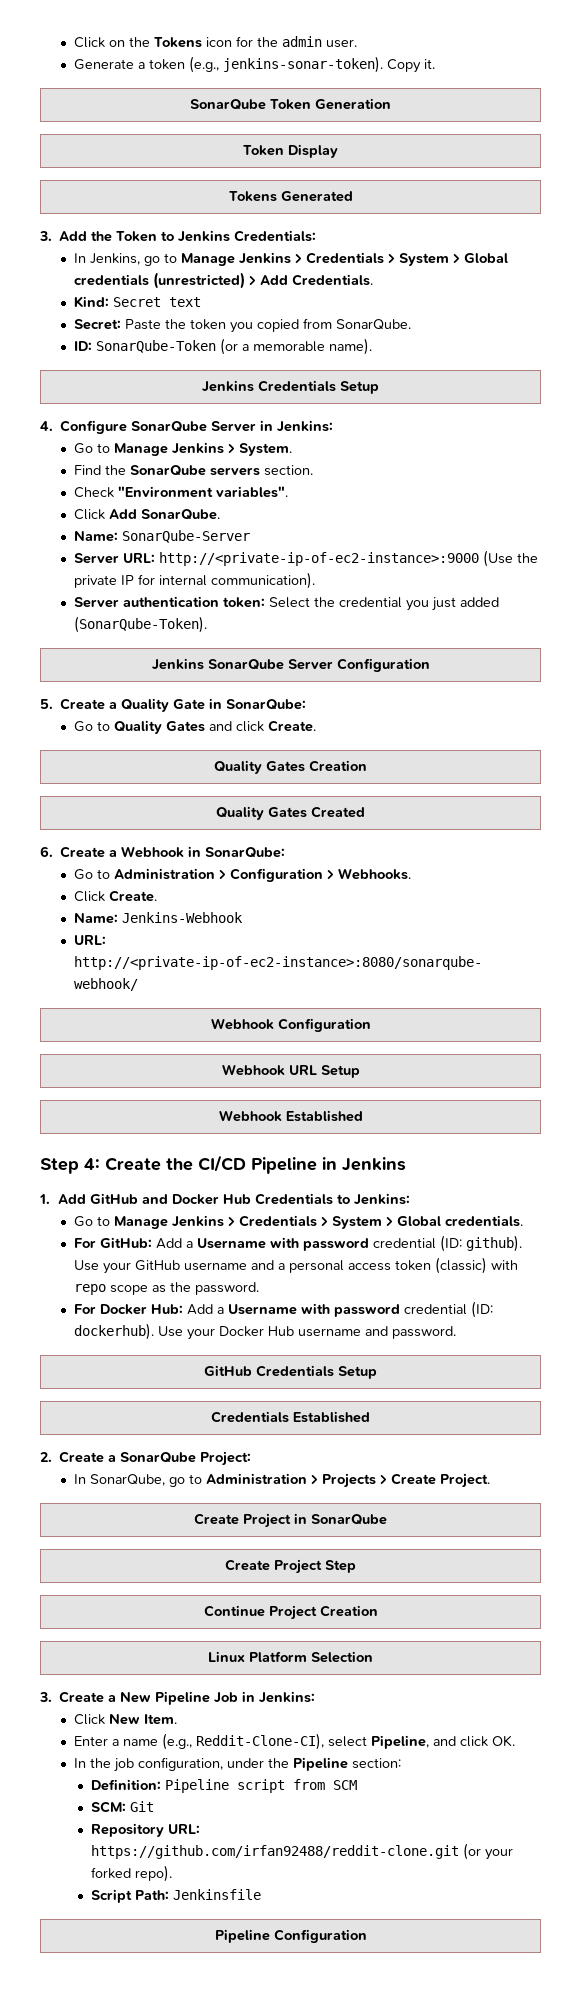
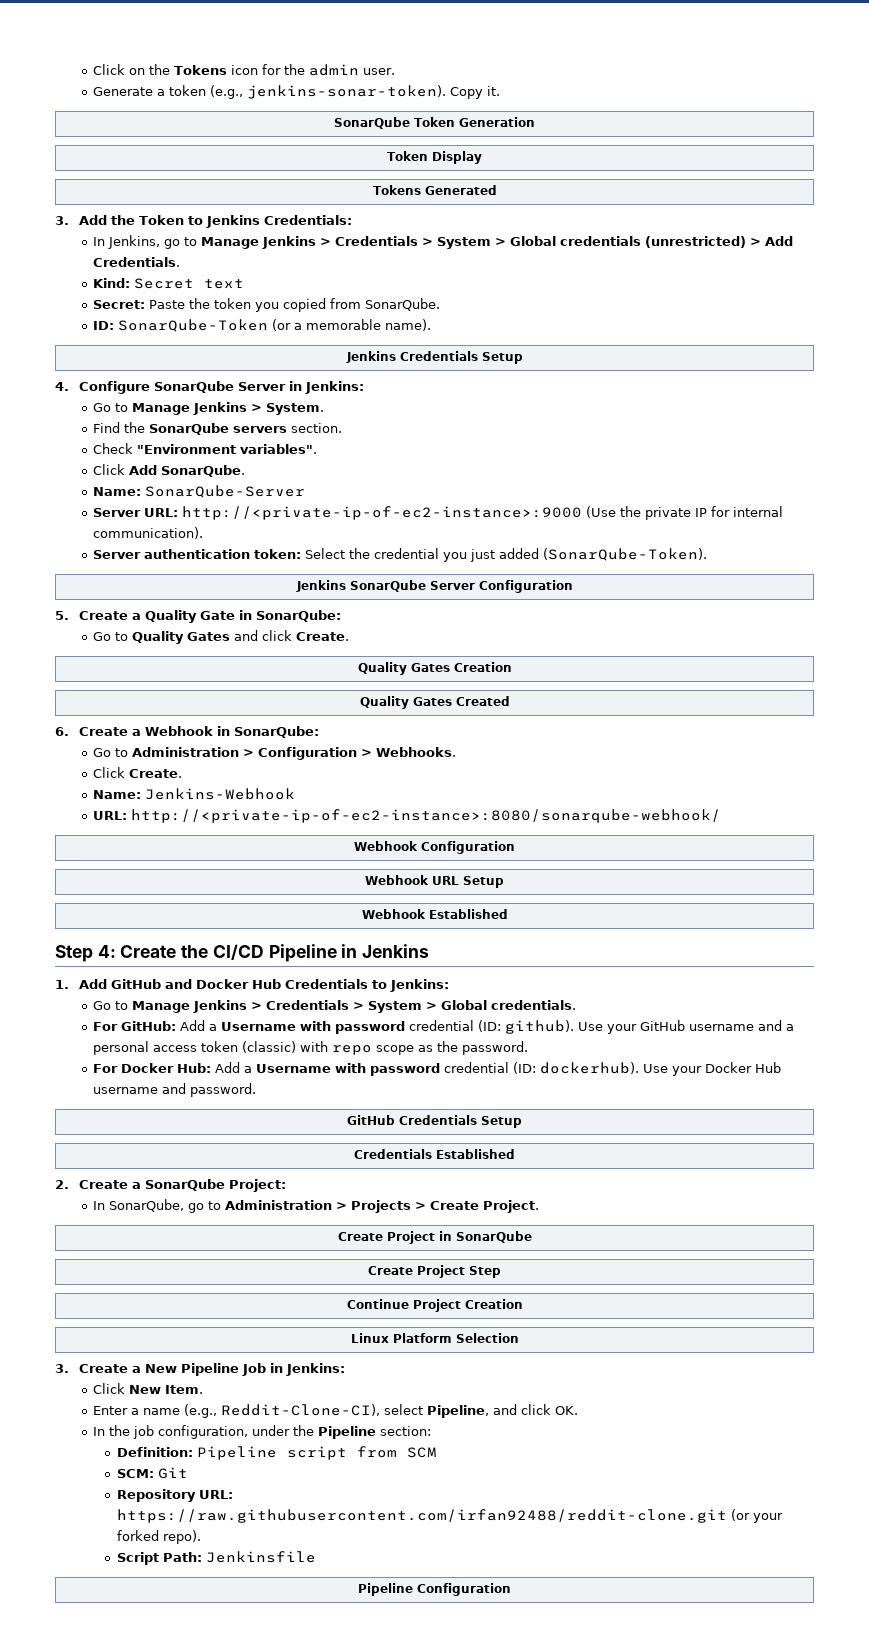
- Repository URL: https://github.com/irfan92488/reddit-clone.git (or your forked repo).
+ Repository URL: https://raw.githubusercontent.com/irfan92488/reddit-clone.git (or your forked repo).

